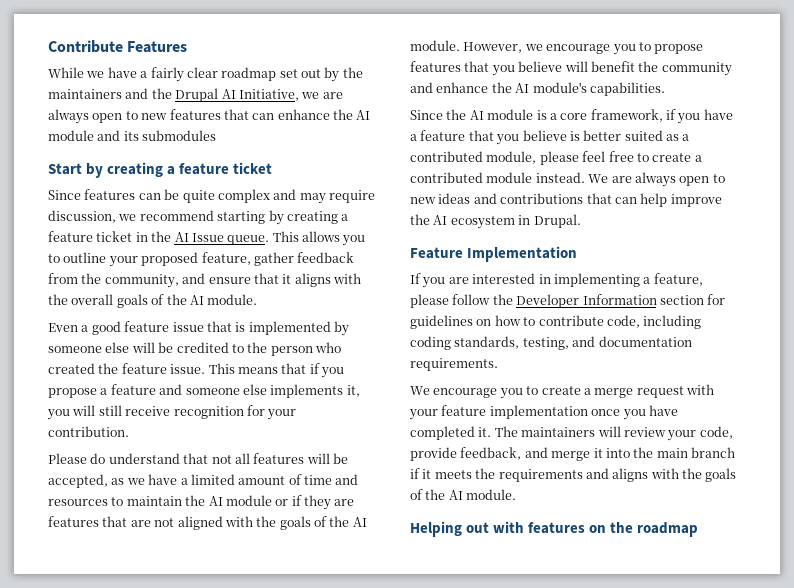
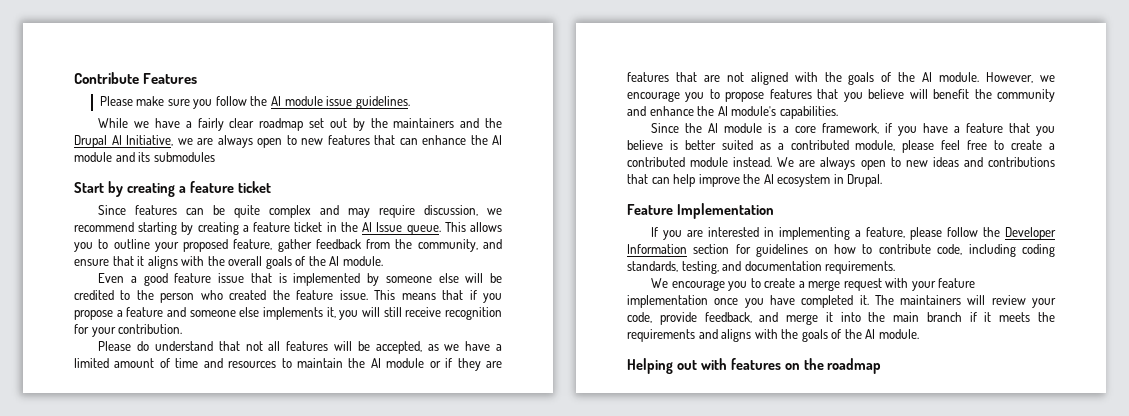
+ Please make sure you follow the AI module issue guidelines.

